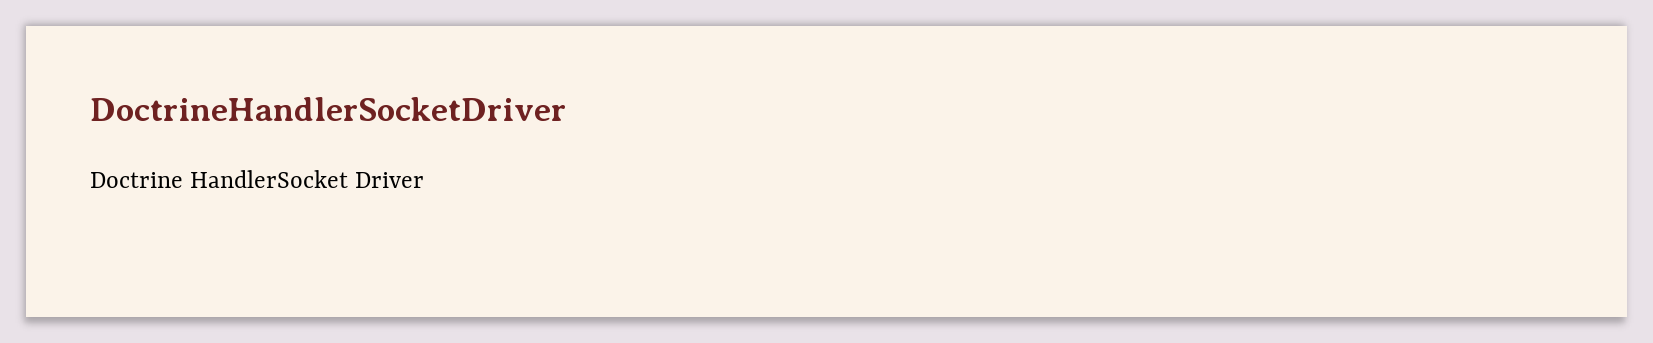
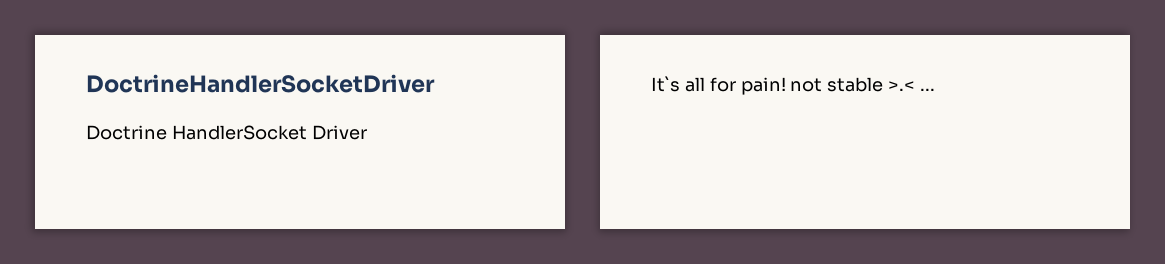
+ It`s all for pain! not stable >.< ...

